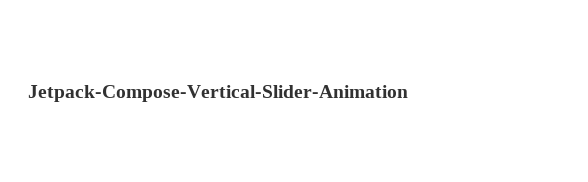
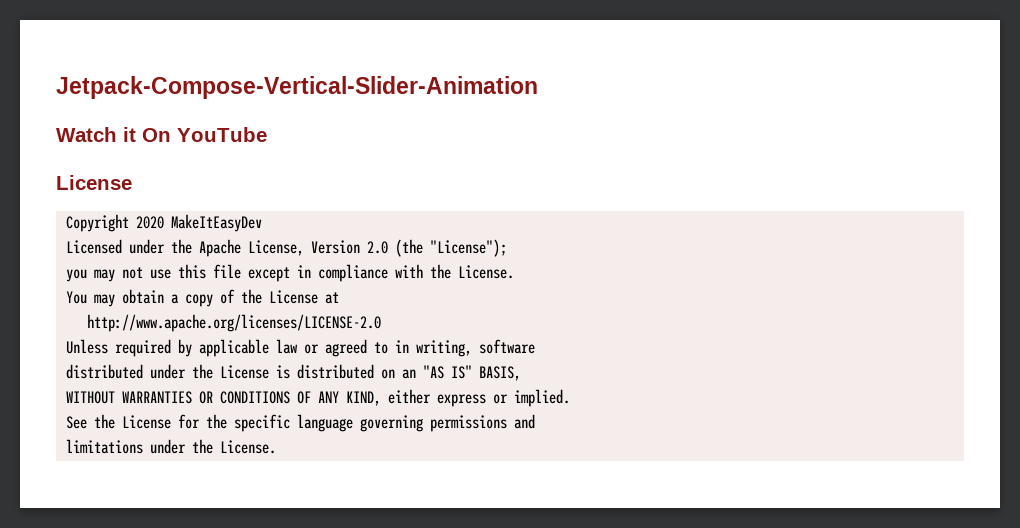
+ Watch it On YouTube
+ License
+ Copyright 2020 MakeItEasyDev
+ Licensed under the Apache License, Version 2.0 (the "License");
+ you may not use this file except in compliance with the License.
+ You may obtain a copy of the License at
+ http://www.apache.org/licenses/LICENSE-2.0
+ Unless required by applicable law or agreed to in writing, software
+ distributed under the License is distributed on an "AS IS" BASIS,
+ WITHOUT WARRANTIES OR CONDITIONS OF ANY KIND, either express or implied.
+ See the License for the specific language governing permissions and
+ limitations under the License.

